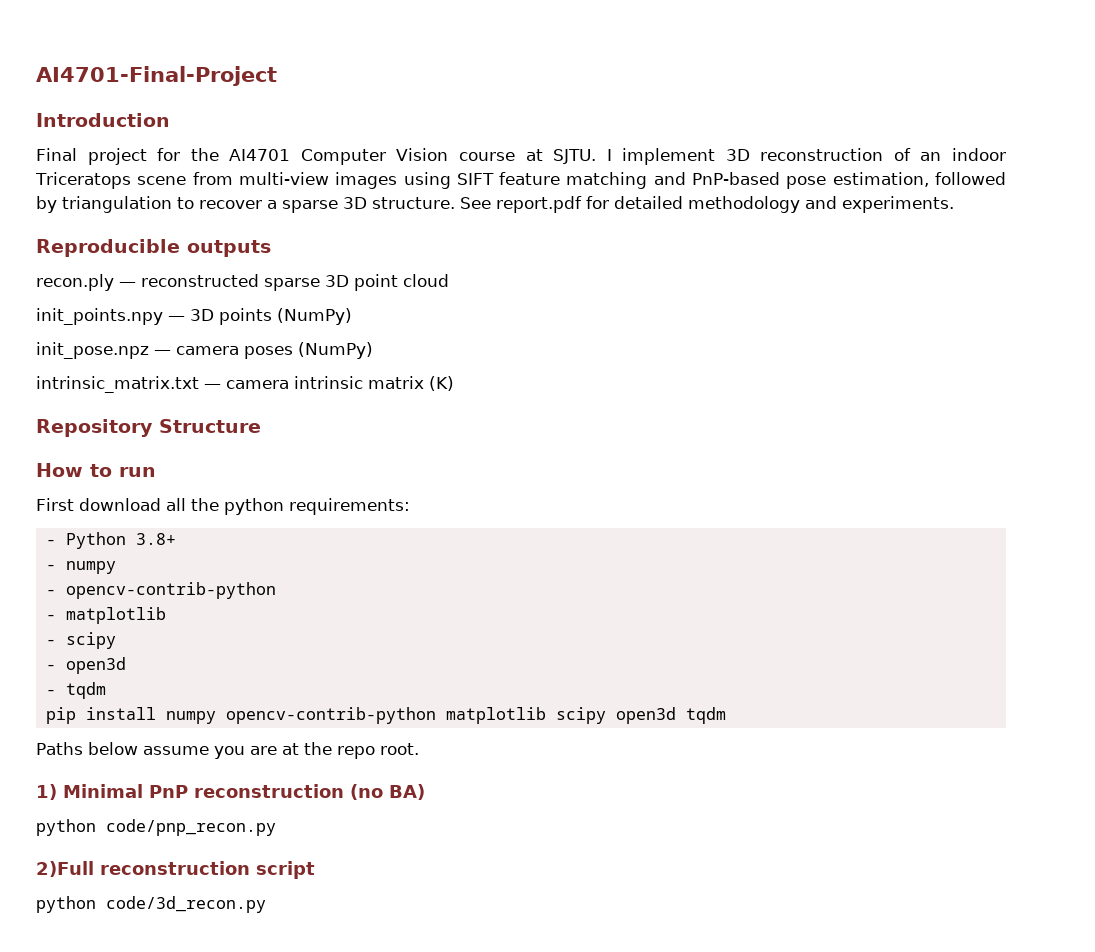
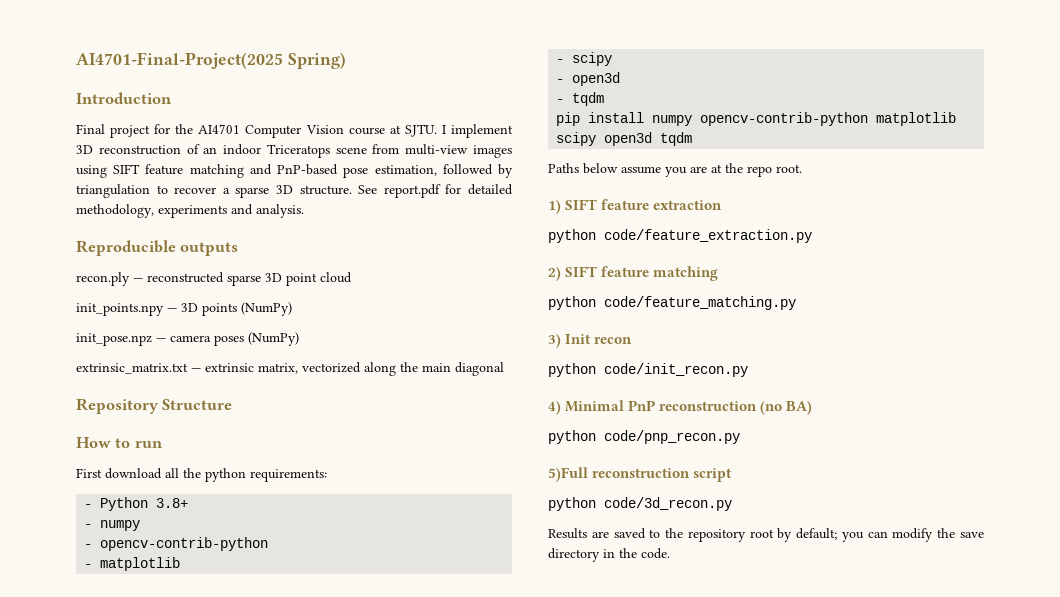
- AI4701-Final-Project
+ AI4701-Final-Project(2025 Spring)
- See report.pdf for detailed methodology and experiments.
+ See report.pdf for detailed methodology, experiments and analysis.
- intrinsic_matrix.txt — camera intrinsic matrix (K)
+ extrinsic_matrix.txt — extrinsic matrix, vectorized along the main diagonal
- 1) Minimal PnP reconstruction (no BA)
+ 1) SIFT feature extraction
+ python code/feature_extraction.py
+ 2) SIFT feature matching
+ python code/feature_matching.py
+ 3) Init recon
+ python code/init_recon.py
+ 4) Minimal PnP reconstruction (no BA)
- 2)Full reconstruction script
+ 5)Full reconstruction script
+ Results are saved to the repository root by default; you can modify the save directory in the code.

